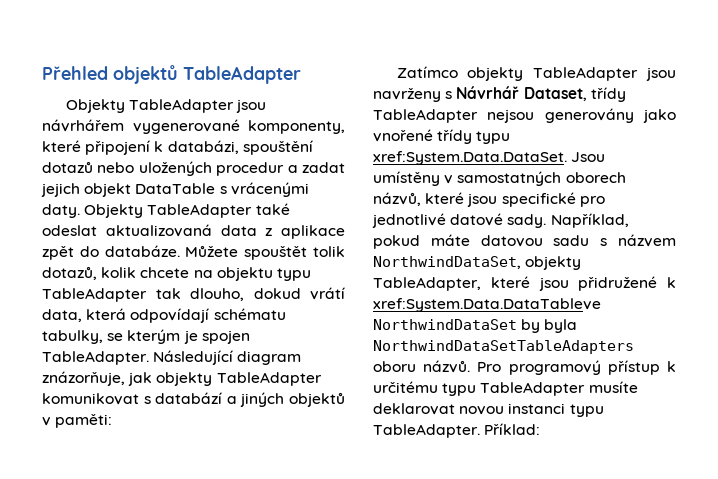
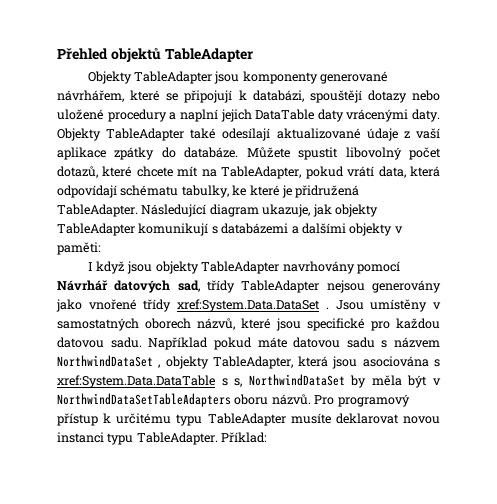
- Objekty TableAdapter jsou návrhářem vygenerované komponenty, které připojení k databázi, spouštění dotazů nebo uložených procedur a zadat jejich objekt DataTable s vrácenými daty.
+ Objekty TableAdapter jsou komponenty generované návrhářem, které se připojují k databázi, spouštějí dotazy nebo uložené procedury a naplní jejich DataTable daty vrácenými daty.
- Objekty TableAdapter také odeslat aktualizovaná data z aplikace zpět do databáze. Můžete spouštět tolik dotazů, kolik chcete na objektu typu TableAdapter tak dlouho, dokud vrátí data, která odpovídají schématu tabulky, se kterým je spojen TableAdapter.
+ Objekty TableAdapter také odesílají aktualizované údaje z vaší aplikace zpátky do databáze. Můžete spustit libovolný počet dotazů, které chcete mít na TableAdapter, pokud vrátí data, která odpovídají schématu tabulky, ke které je přidružená TableAdapter.
- Následující diagram znázorňuje, jak objekty TableAdapter komunikovat s databází a jiných objektů v paměti:
- Zatímco objekty TableAdapter jsou navrženy s Návrhář Dataset, třídy TableAdapter nejsou generovány jako vnořené třídy typu xref:System.Data.DataSet. Jsou umístěny v samostatných oborech názvů, které jsou specifické pro jednotlivé datové sady. Například, pokud máte datovou sadu s názvem NorthwindDataSet, objekty TableAdapter, které jsou přidružené k xref:System.Data.DataTableve NorthwindDataSet by byla NorthwindDataSetTableAdapters oboru názvů.
+ Následující diagram ukazuje, jak objekty TableAdapter komunikují s databázemi a dalšími objekty v paměti:
+ I když jsou objekty TableAdapter navrhovány pomocí Návrhář datových sad, třídy TableAdapter nejsou generovány jako vnořené třídy xref:System.Data.DataSet . Jsou umístěny v samostatných oborech názvů, které jsou specifické pro každou datovou sadu. Například pokud máte datovou sadu s názvem NorthwindDataSet , objekty TableAdapter, která jsou asociována s xref:System.Data.DataTable s s, NorthwindDataSet by měla být v NorthwindDataSetTableAdapters oboru názvů.

